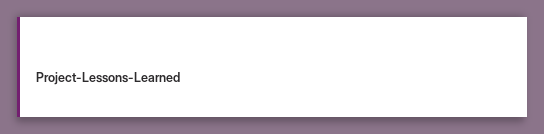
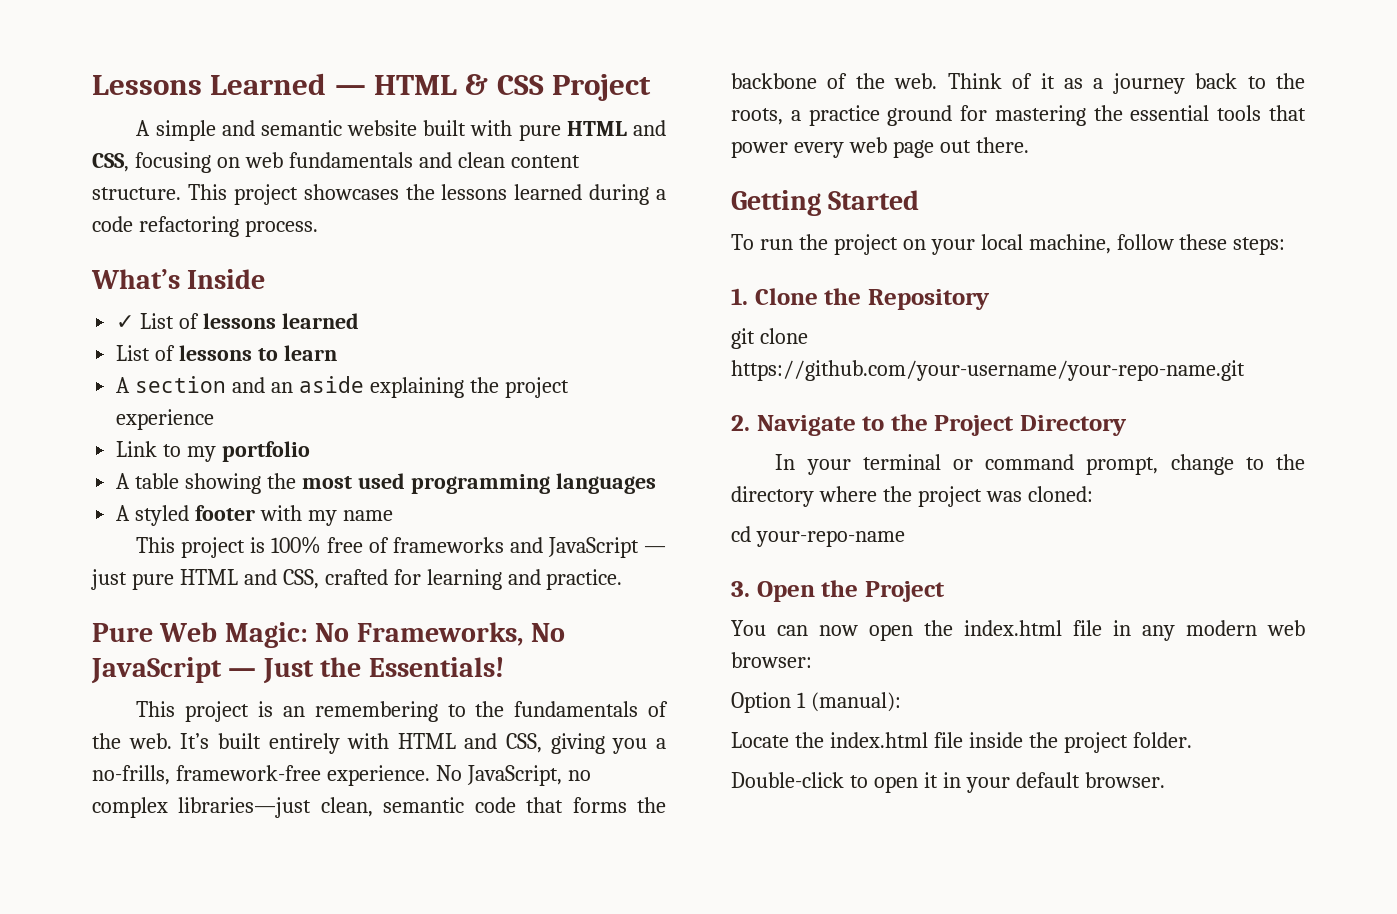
- Project-Lessons-Learned
+ Lessons Learned — HTML & CSS Project
+ A simple and semantic website built with pure HTML and CSS, focusing on web fundamentals and clean content structure. This project showcases the lessons learned during a code refactoring process.
+ What’s Inside
+ ✓ List of lessons learned
+ List of lessons to learn
+ A section and an aside explaining the project experience
+ Link to my portfolio
+ A table showing the most used programming languages
+ A styled footer with my name
+ This project is 100% free of frameworks and JavaScript — just pure HTML and CSS, crafted for learning and practice.
+ Pure Web Magic: No Frameworks, No JavaScript — Just the Essentials!
+ This project is an remembering to the fundamentals of the web. It’s built entirely with HTML and CSS, giving you a no-frills, framework-free experience. No JavaScript, no complex libraries—just clean, semantic code that forms the backbone of the web. Think of it as a journey back to the roots, a practice ground for mastering the essential tools that power every web page out there.
+ Getting Started
+ To run the project on your local machine, follow these steps:
+ 1. Clone the Repository
+ git clone https://github.com/your-username/your-repo-name.git
+ 2. Navigate to the Project Directory
+ In your terminal or command prompt, change to the directory where the project was cloned:
+ cd your-repo-name
+ 3. Open the Project
+ You can now open the index.html file in any modern web browser:
+ Option 1 (manual):
+ Locate the index.html file inside the project folder.
+ Double-click to open it in your default browser.

